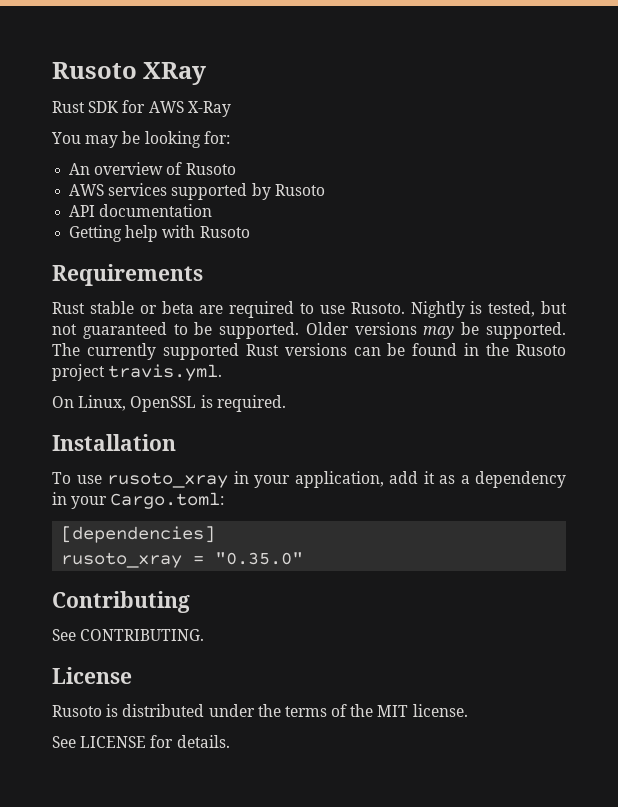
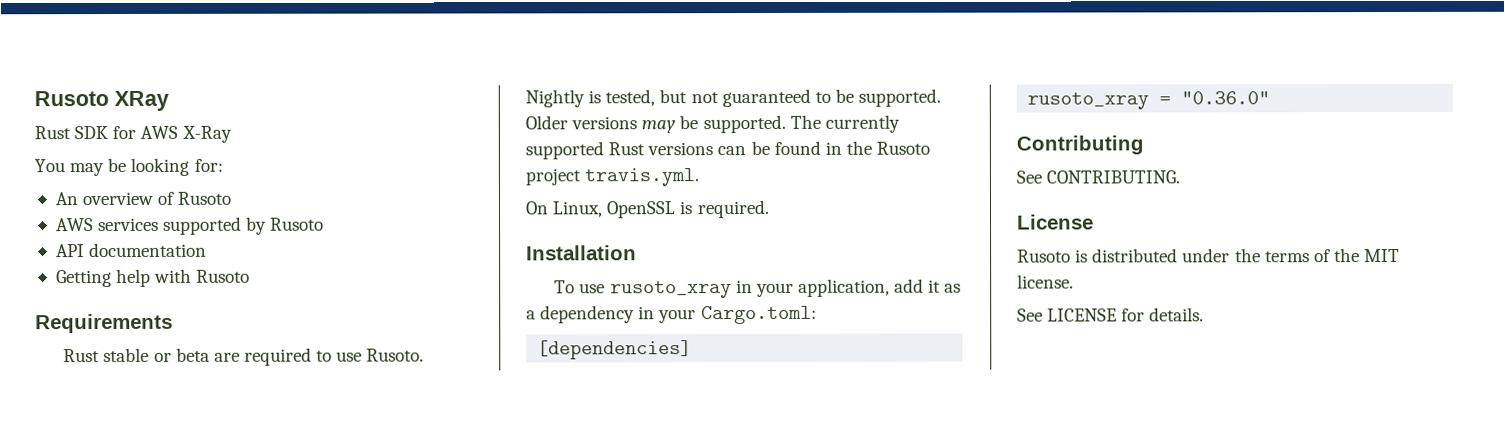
- rusoto_xray = "0.35.0"
+ rusoto_xray = "0.36.0"

